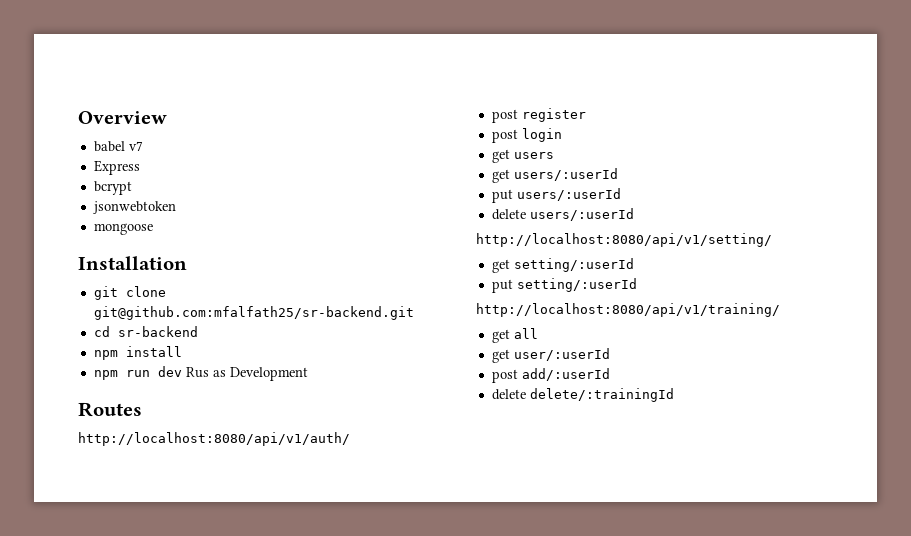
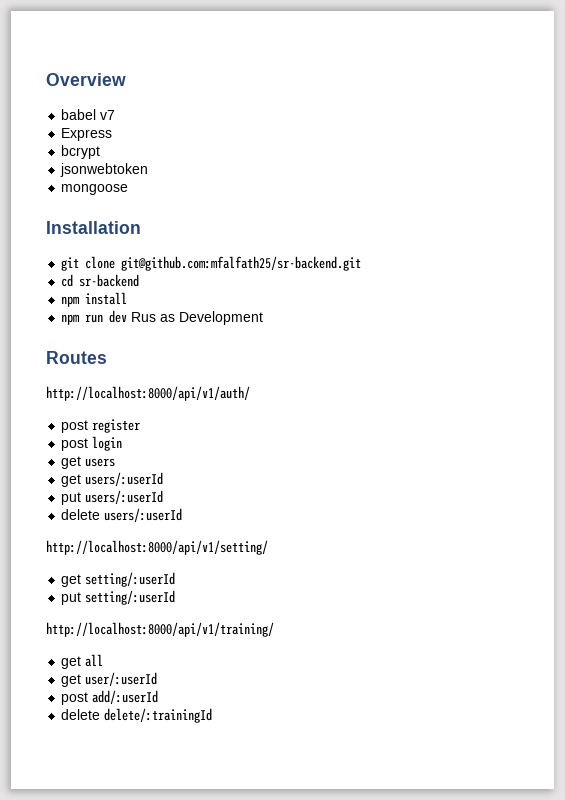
- http://localhost:8080/api/v1/auth/
+ http://localhost:8000/api/v1/auth/
- http://localhost:8080/api/v1/setting/
+ http://localhost:8000/api/v1/setting/
- http://localhost:8080/api/v1/training/
+ http://localhost:8000/api/v1/training/

